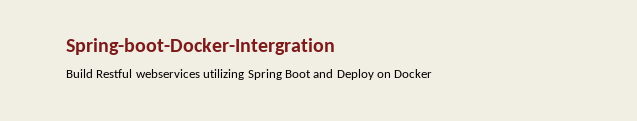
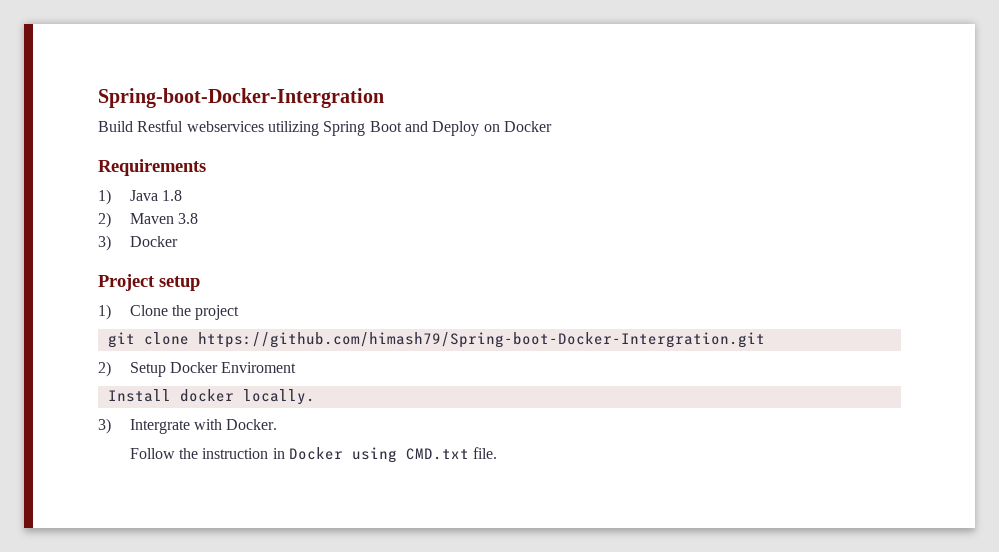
+ Requirements
+ 1) Java 1.8
+ 2) Maven 3.8
+ 3) Docker
+ Project setup
+ 1) Clone the project
+ git clone https://github.com/himash79/Spring-boot-Docker-Intergration.git
+ 2) Setup Docker Enviroment
+ Install docker locally.
+ 3) Intergrate with Docker.
+ Follow the instruction in Docker using CMD.txt file.

